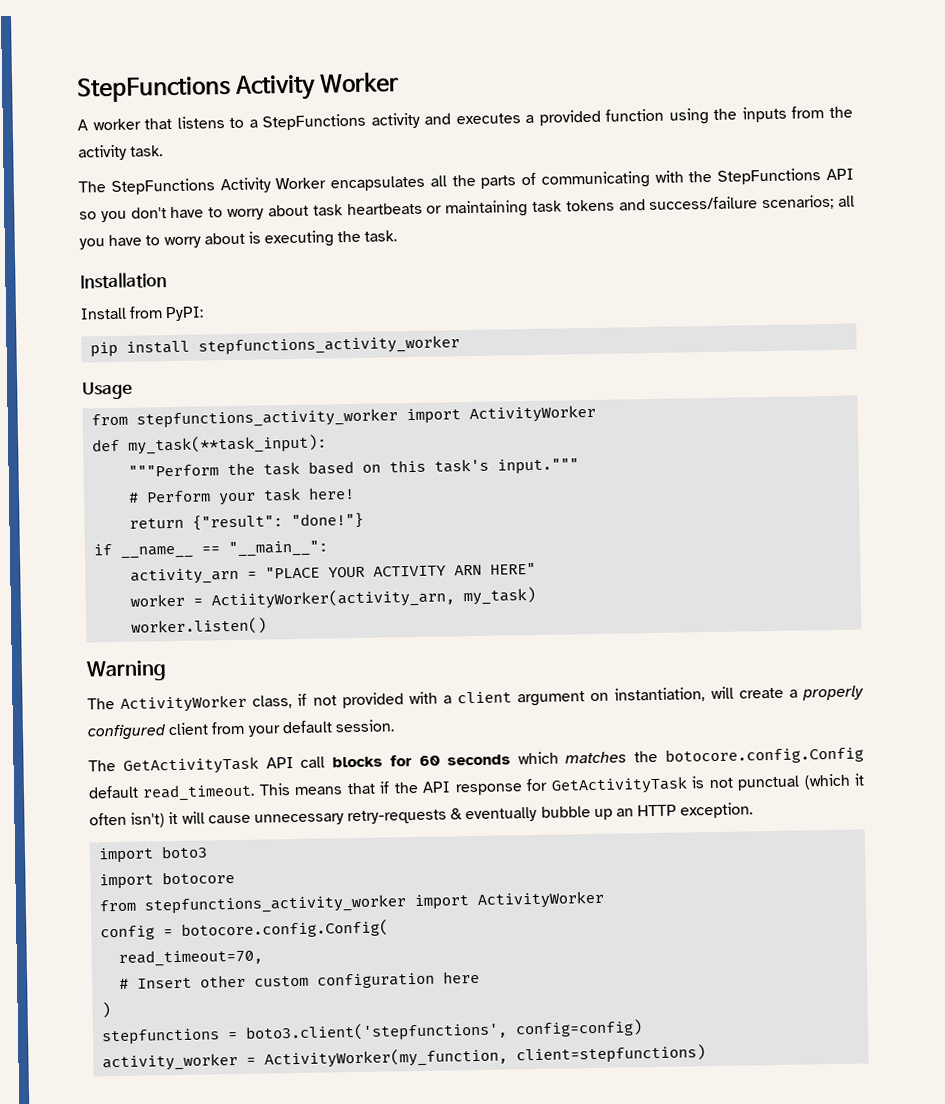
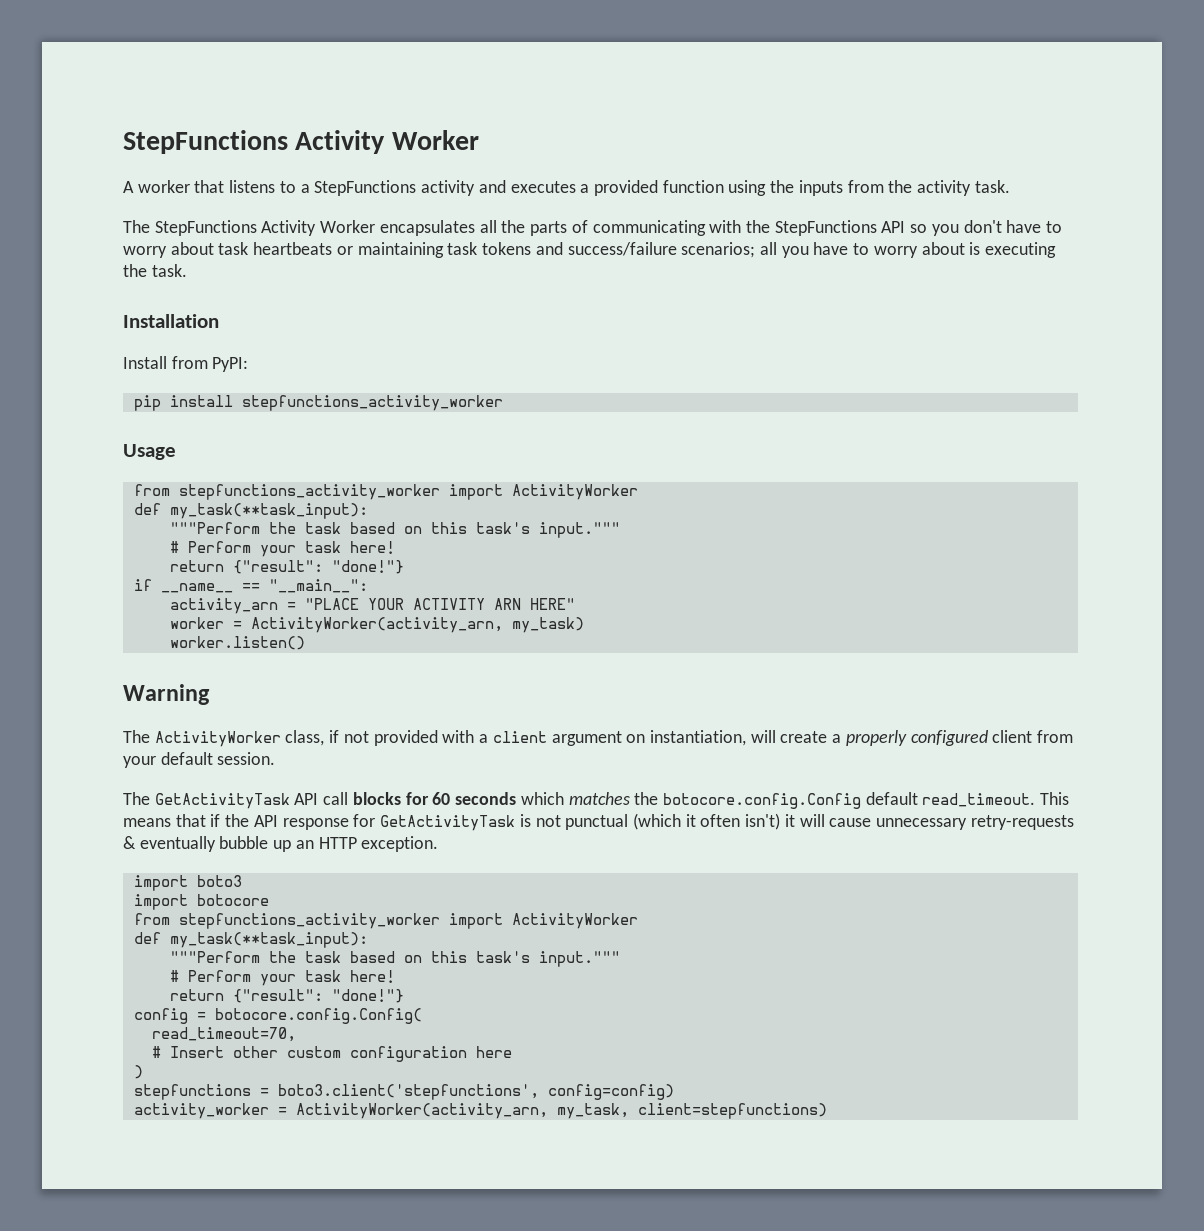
- worker = ActiityWorker(activity_arn, my_task)
+ worker = ActivityWorker(activity_arn, my_task)
  import botocore
  from stepfunctions_activity_worker import ActivityWorker
+ def my_task(**task_input):
+ """Perform the task based on this task's input."""
+ # Perform your task here!
+ return {"result": "done!"}
- activity_worker = ActivityWorker(my_function, client=stepfunctions)
+ activity_worker = ActivityWorker(activity_arn, my_task, client=stepfunctions)

